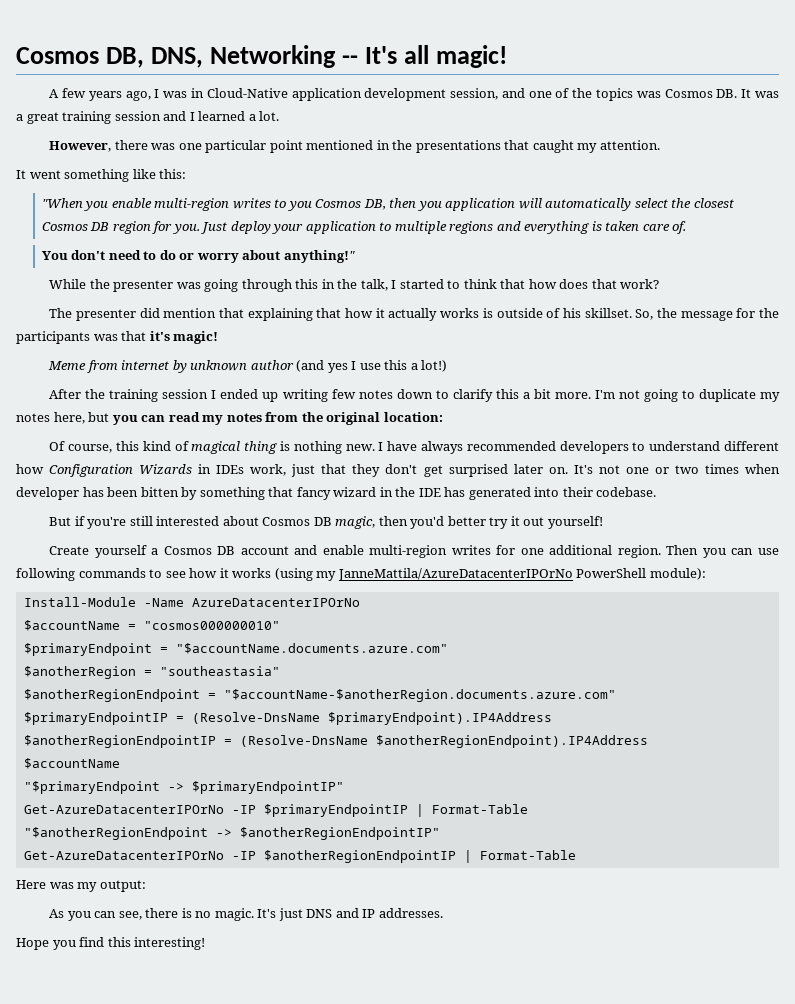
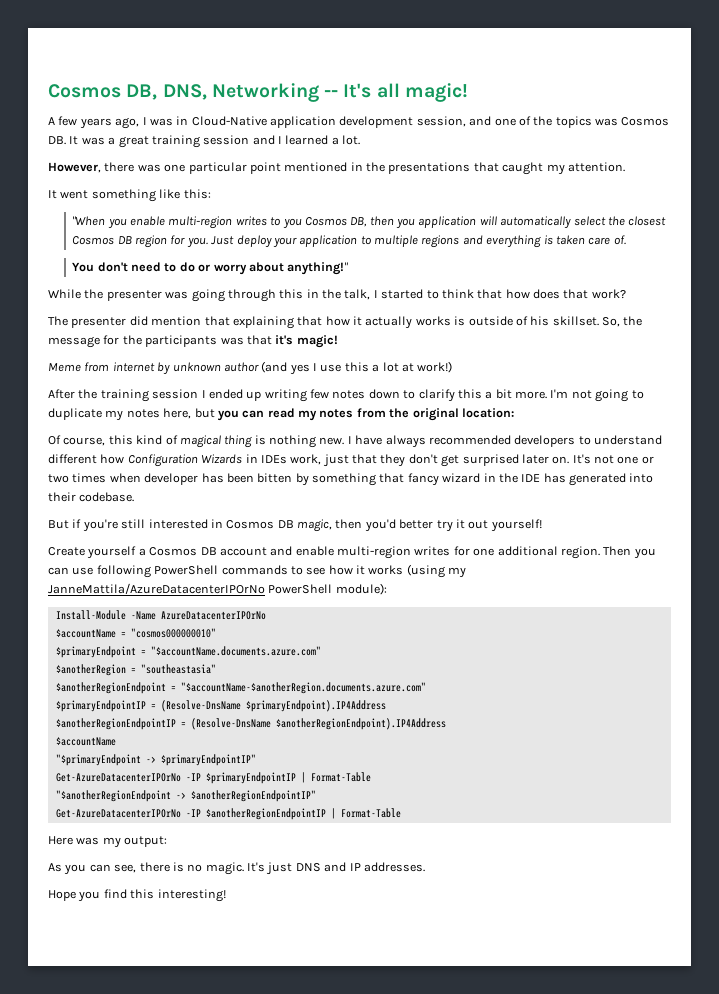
- Meme from internet by unknown author (and yes I use this a lot!)
+ Meme from internet by unknown author (and yes I use this a lot at work!)
- But if you're still interested about Cosmos DB magic, then you'd better try it out yourself!
+ But if you're still interested in Cosmos DB magic, then you'd better try it out yourself!
- Then you can use following commands to see how it works (using my JanneMattila/AzureDatacenterIPOrNo PowerShell module):
+ Then you can use following PowerShell commands to see how it works (using my JanneMattila/AzureDatacenterIPOrNo PowerShell module):

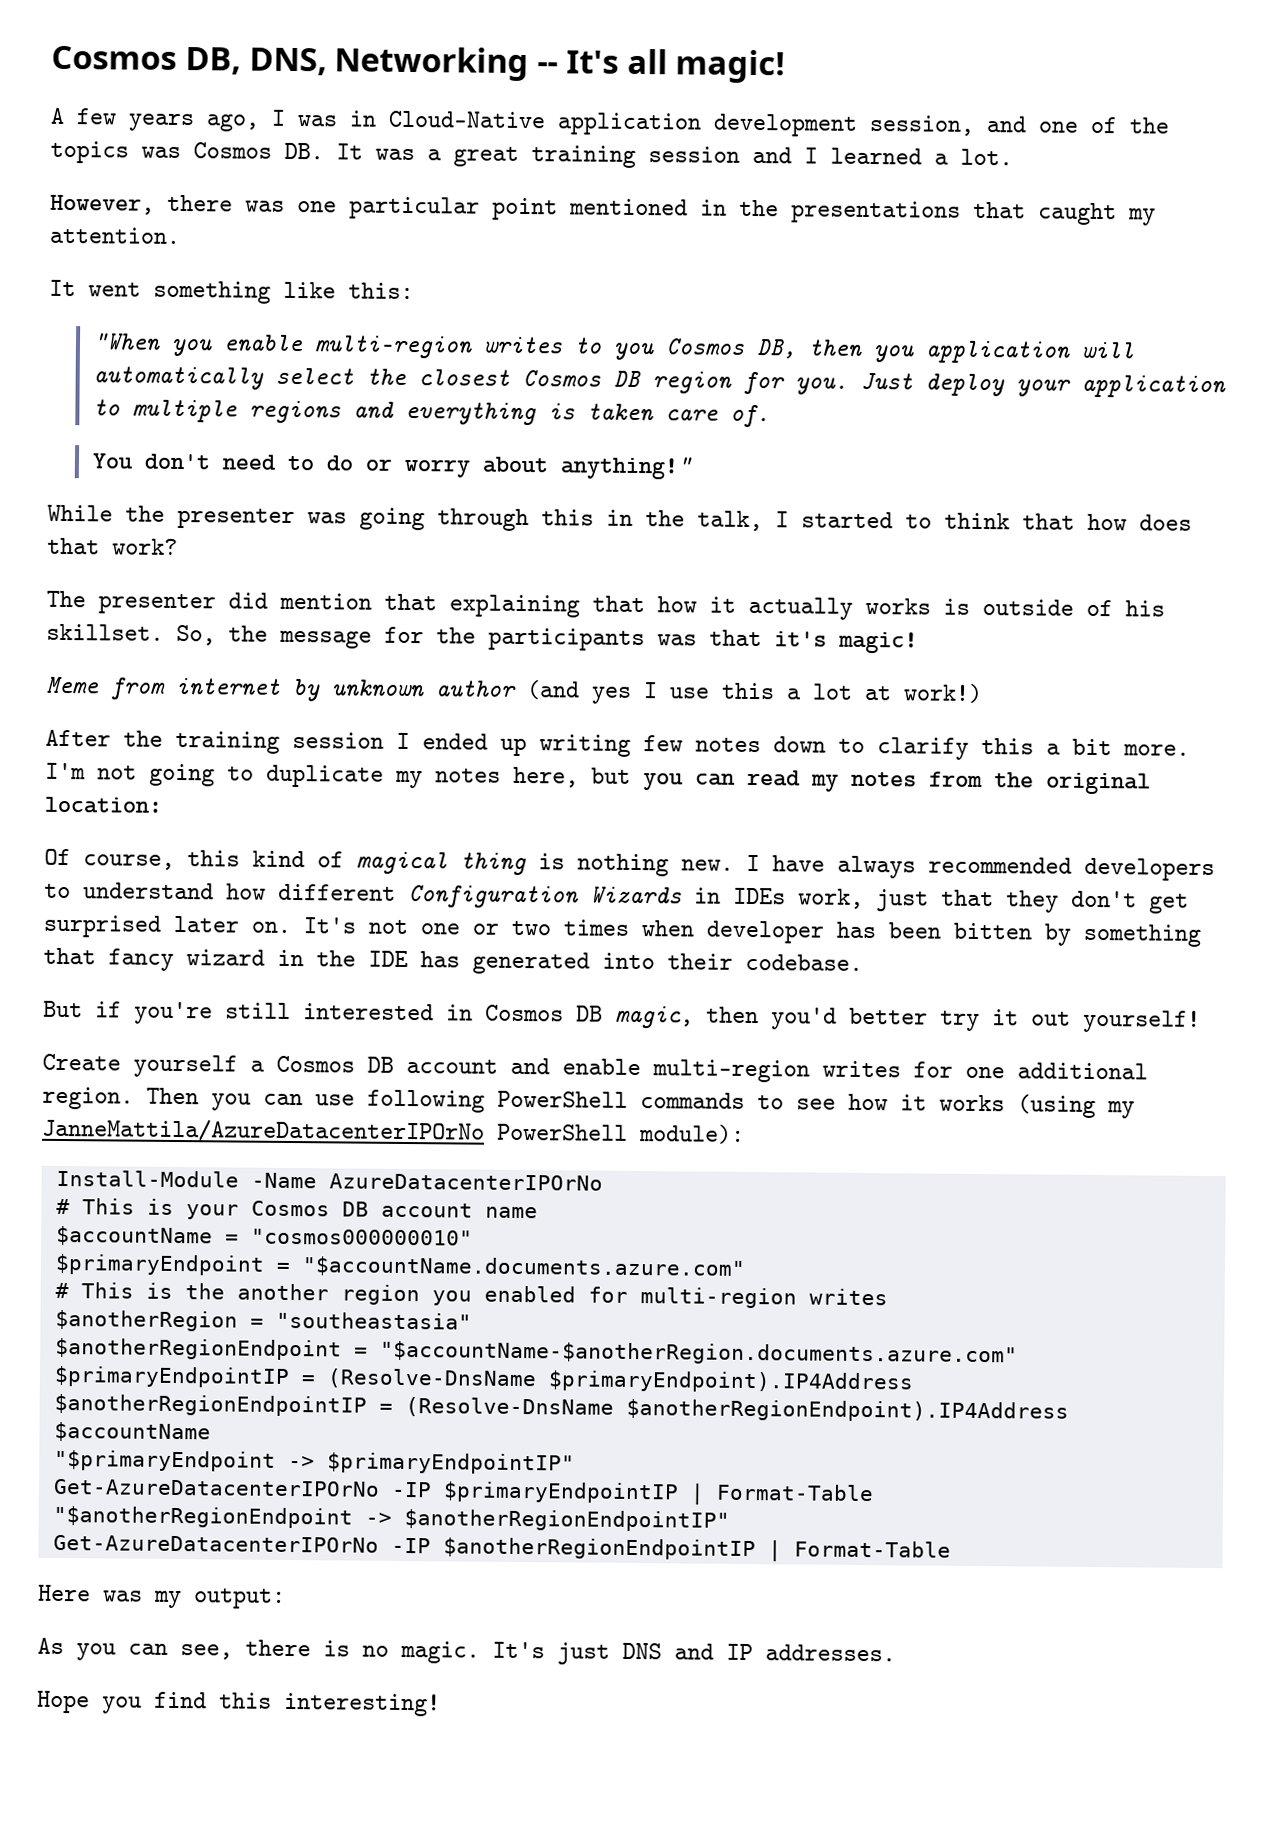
- I have always recommended developers to understand different how Configuration Wizards in IDEs work, just that they don't get surprised later on.
+ I have always recommended developers to understand how different Configuration Wizards in IDEs work, just that they don't get surprised later on.
+ # This is your Cosmos DB account name
+ # This is the another region you enabled for multi-region writes

